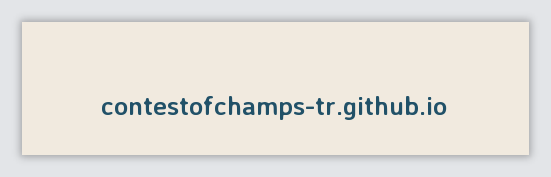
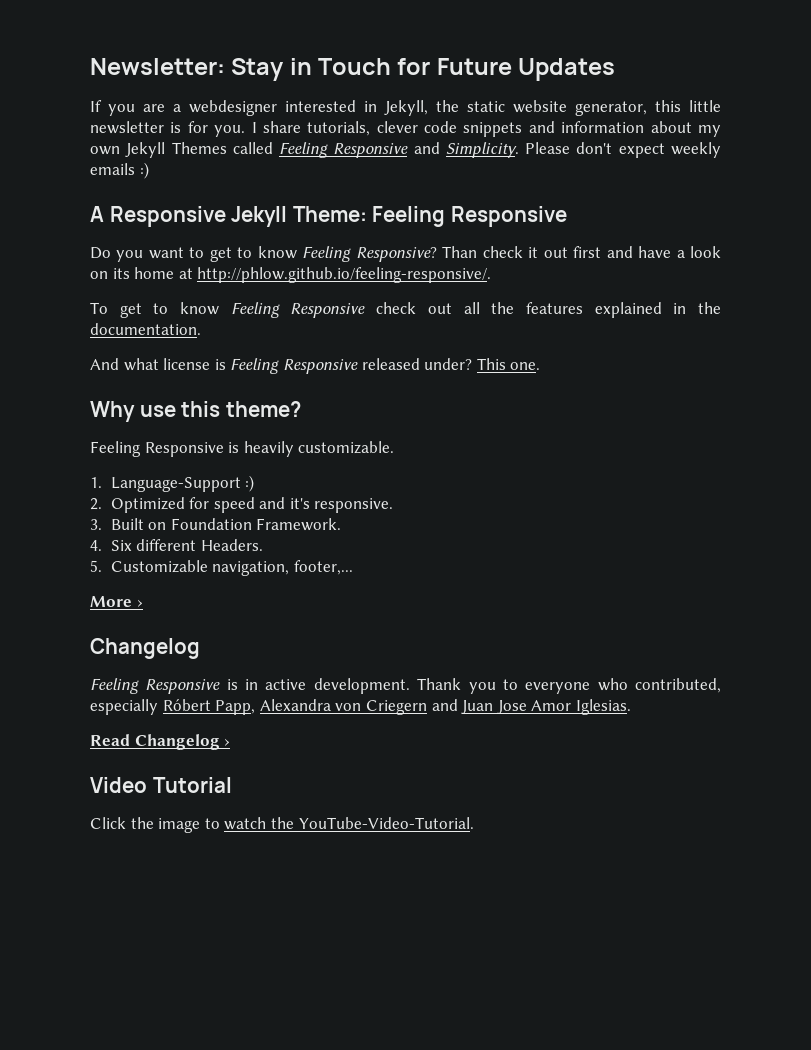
- contestofchamps-tr.github.io
+ Newsletter: Stay in Touch for Future Updates
+ If you are a webdesigner interested in Jekyll, the static website generator, this little newsletter is for you. I share tutorials, clever code snippets and information about my own Jekyll Themes called Feeling Responsive and Simplicity. Please don't expect weekly emails :)
+ A Responsive Jekyll Theme: Feeling Responsive
+ Do you want to get to know Feeling Responsive? Than check it out first and have a look on its home at http://phlow.github.io/feeling-responsive/.
+ To get to know Feeling Responsive check out all the features explained in the documentation.
+ And what license is Feeling Responsive released under? This one.
+ Why use this theme?
+ Feeling Responsive is heavily customizable.
+ 1. Language-Support :)
+ 2. Optimized for speed and it's responsive.
+ 3. Built on Foundation Framework.
+ 4. Six different Headers.
+ 5. Customizable navigation, footer,...
+ More ›
+ Changelog
+ Feeling Responsive is in active development. Thank you to everyone who contributed, especially Róbert Papp, Alexandra von Criegern and Juan Jose Amor Iglesias.
+ Read Changelog ›
+ Video Tutorial
+ Click the image to watch the YouTube-Video-Tutorial.

